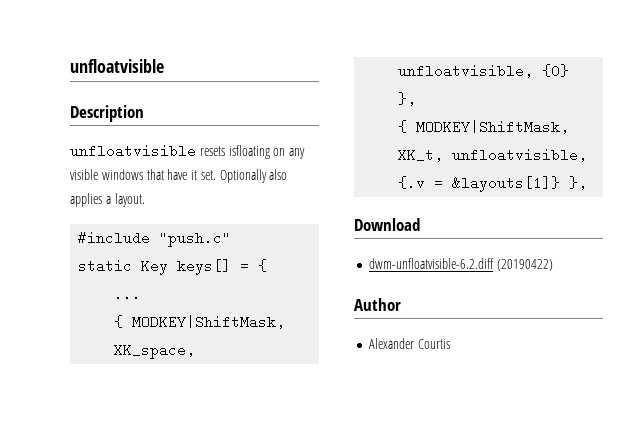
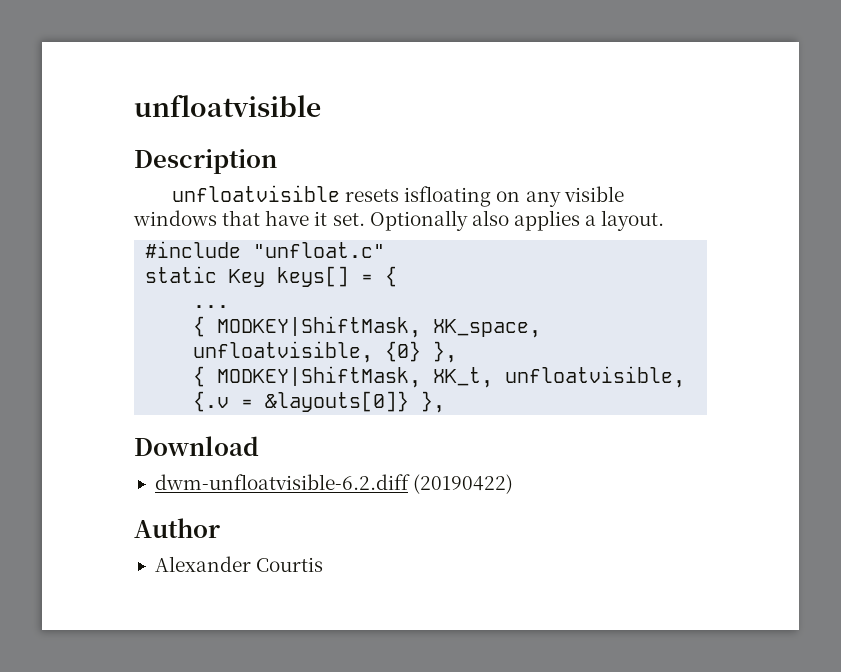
- #include "push.c"
+ #include "unfloat.c"
- { MODKEY|ShiftMask, XK_t, unfloatvisible, {.v = &layouts[1]} },
+ { MODKEY|ShiftMask, XK_t, unfloatvisible, {.v = &layouts[0]} },

